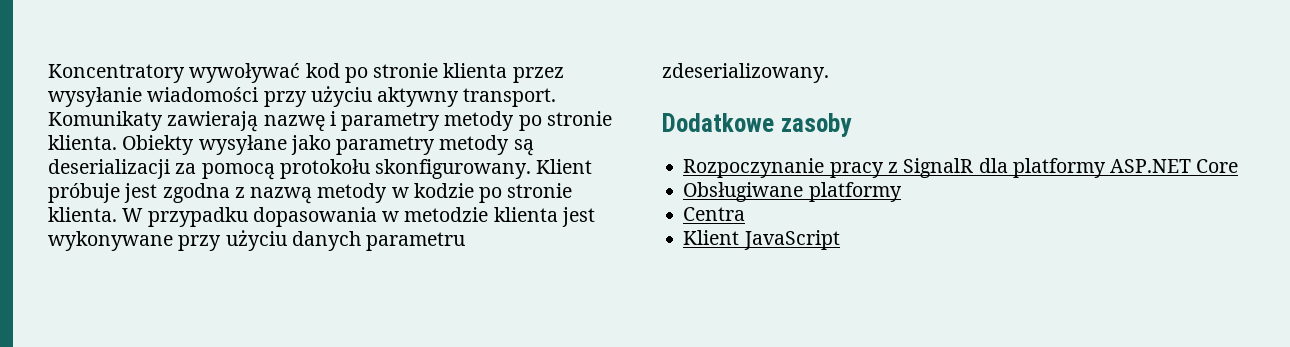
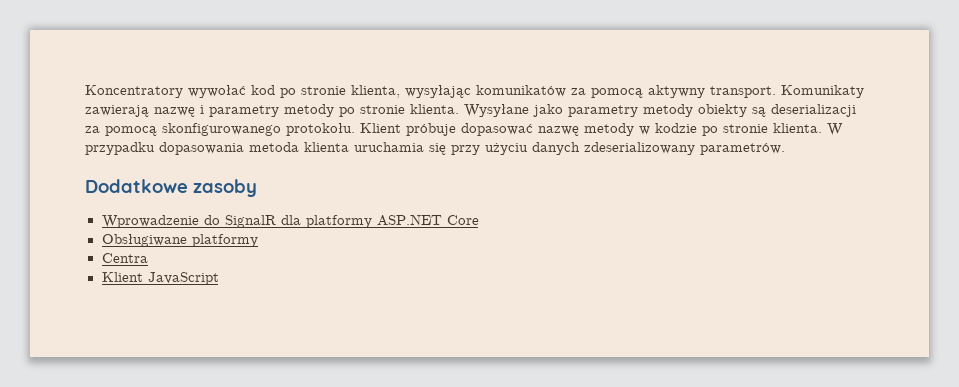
- Koncentratory wywoływać kod po stronie klienta przez wysyłanie wiadomości przy użyciu aktywny transport.
+ Koncentratory wywołać kod po stronie klienta, wysyłając komunikatów za pomocą aktywny transport.
- Obiekty wysyłane jako parametry metody są deserializacji za pomocą protokołu skonfigurowany. Klient próbuje jest zgodna z nazwą metody w kodzie po stronie klienta.
+ Wysyłane jako parametry metody obiekty są deserializacji za pomocą skonfigurowanego protokołu. Klient próbuje dopasować nazwę metody w kodzie po stronie klienta.
- W przypadku dopasowania w metodzie klienta jest wykonywane przy użyciu danych parametru zdeserializowany.
+ W przypadku dopasowania metoda klienta uruchamia się przy użyciu danych zdeserializowany parametrów.
- Rozpoczynanie pracy z SignalR dla platformy ASP.NET Core
+ Wprowadzenie do SignalR dla platformy ASP.NET Core

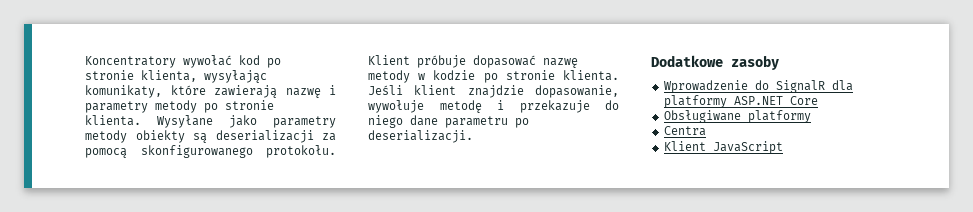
- Koncentratory wywołać kod po stronie klienta, wysyłając komunikatów za pomocą aktywny transport. Komunikaty zawierają nazwę i parametry metody po stronie klienta.
+ Koncentratory wywołać kod po stronie klienta, wysyłając komunikaty, które zawierają nazwę i parametry metody po stronie klienta.
- W przypadku dopasowania metoda klienta uruchamia się przy użyciu danych zdeserializowany parametrów.
+ Jeśli klient znajdzie dopasowanie, wywołuje metodę i przekazuje do niego dane parametru po deserializacji.

